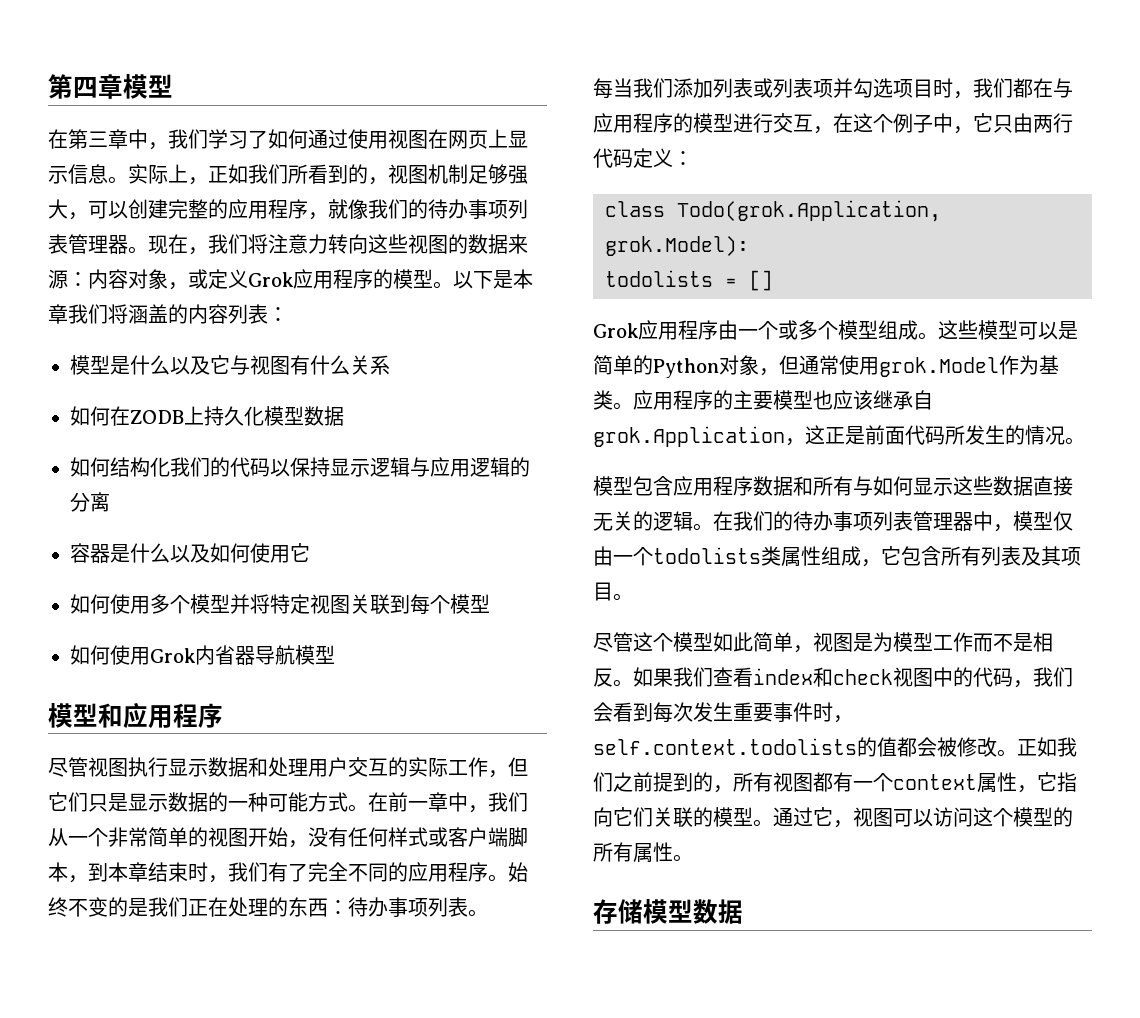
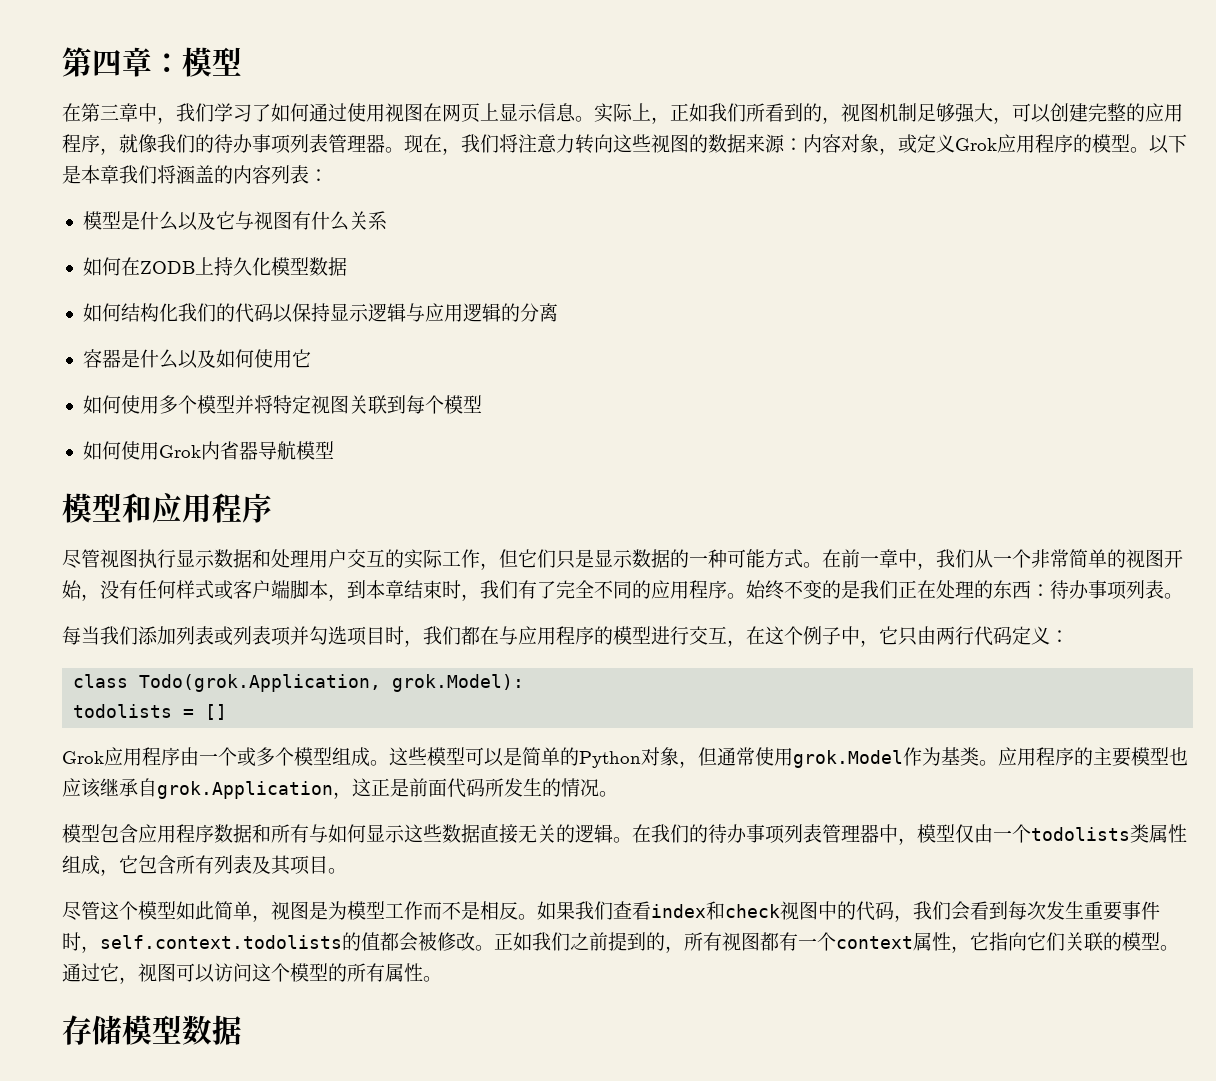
- 第四章模型
+ 第四章：模型

